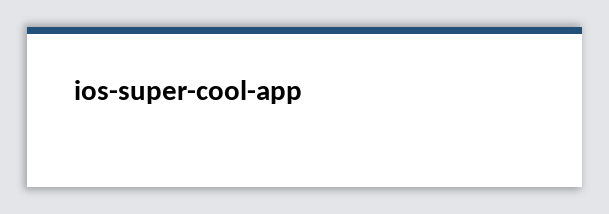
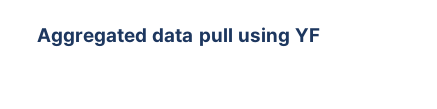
- ios-super-cool-app
+ Aggregated data pull using YF

